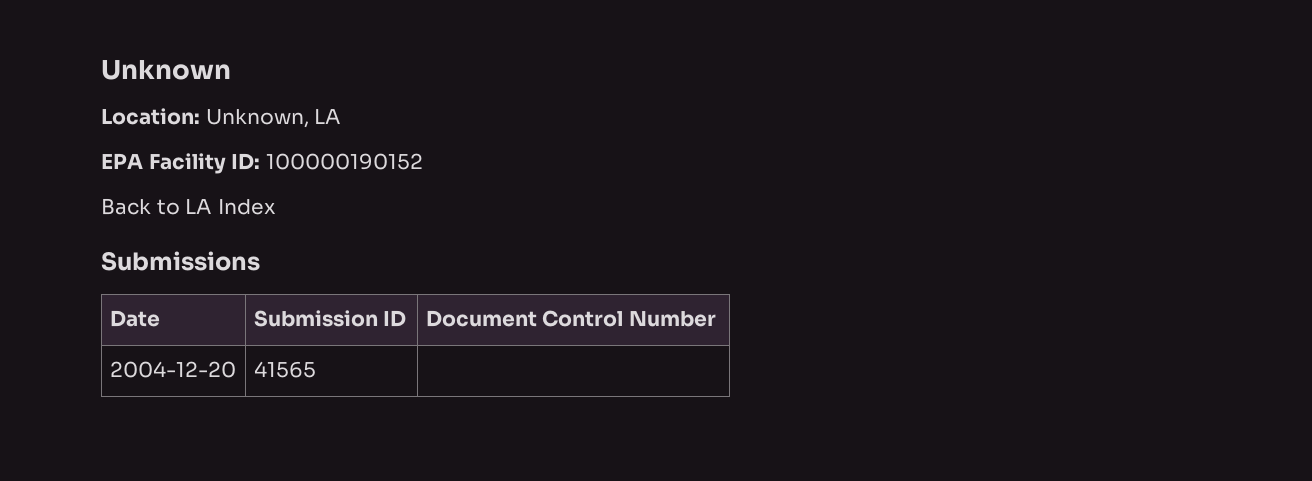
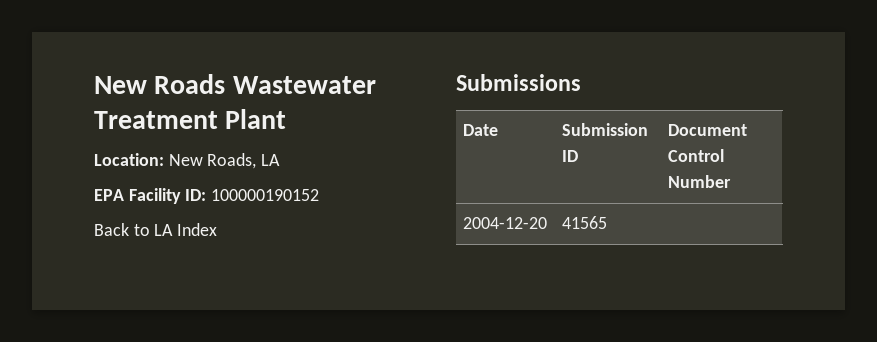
- Unknown
+ New Roads Wastewater Treatment Plant
- Location: Unknown, LA
+ Location: New Roads, LA

